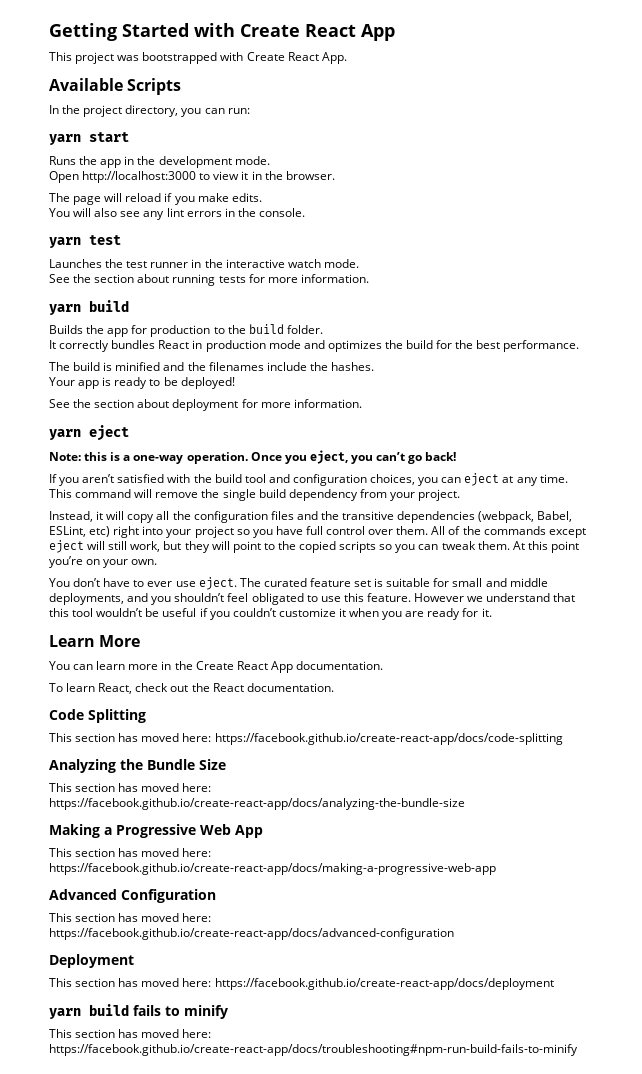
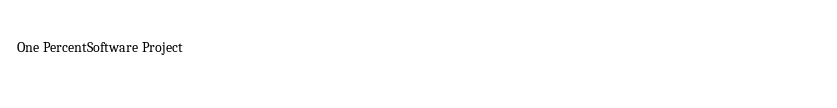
- Getting Started with Create React App
- This project was bootstrapped with Create React App.
- Available Scripts
- In the project directory, you can run:
- yarn start
- Runs the app in the development mode.
- Open http://localhost:3000 to view it in the browser.
- The page will reload if you make edits.
- You will also see any lint errors in the console.
- yarn test
- Launches the test runner in the interactive watch mode.
- See the section about running tests for more information.
- yarn build
- Builds the app for production to the build folder.
- It correctly bundles React in production mode and optimizes the build for the best performance.
- The build is minified and the filenames include the hashes.
- Your app is ready to be deployed!
- See the section about deployment for more information.
- yarn eject
- Note: this is a one-way operation. Once you eject, you can’t go back!
- If you aren’t satisfied with the build tool and configuration choices, you can eject at any time. This command will remove the single build dependency from your project.
- Instead, it will copy all the configuration files and the transitive dependencies (webpack, Babel, ESLint, etc) right into your project so you have full control over them. All of the commands except eject will still work, but they will point to the copied scripts so you can tweak them. At this point you’re on your own.
- You don’t have to ever use eject. The curated feature set is suitable for small and middle deployments, and you shouldn’t feel obligated to use this feature. However we understand that this tool wouldn’t be useful if you couldn’t customize it when you are ready for it.
- Learn More
- You can learn more in the Create React App documentation.
- To learn React, check out the React documentation.
- Code Splitting
- This section has moved here: https://facebook.github.io/create-react-app/docs/code-splitting
- Analyzing the Bundle Size
- This section has moved here: https://facebook.github.io/create-react-app/docs/analyzing-the-bundle-size
- Making a Progressive Web App
- This section has moved here: https://facebook.github.io/create-react-app/docs/making-a-progressive-web-app
- Advanced Configuration
- This section has moved here: https://facebook.github.io/create-react-app/docs/advanced-configuration
- Deployment
- This section has moved here: https://facebook.github.io/create-react-app/docs/deployment
- yarn build fails to minify
- This section has moved here: https://facebook.github.io/create-react-app/docs/troubleshooting#npm-run-build-fails-to-minify
+ One PercentSoftware Project

